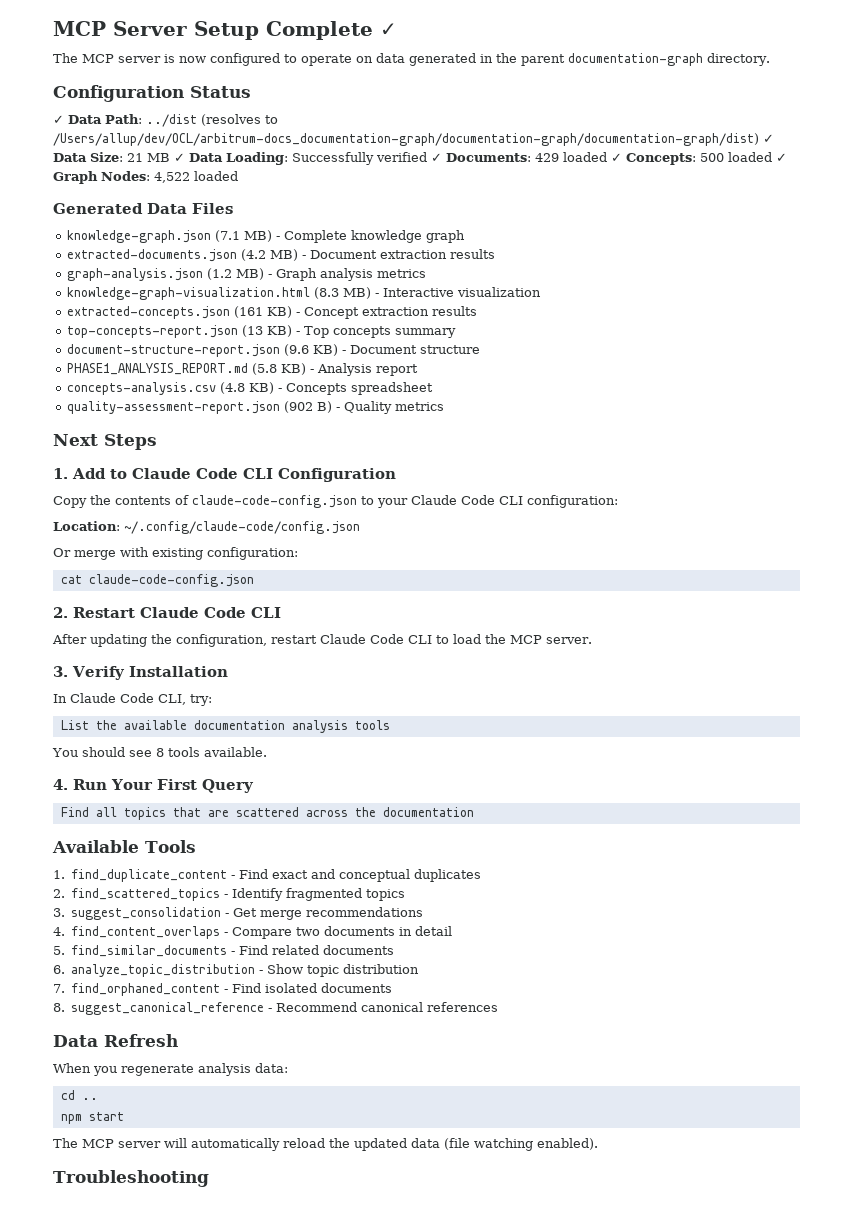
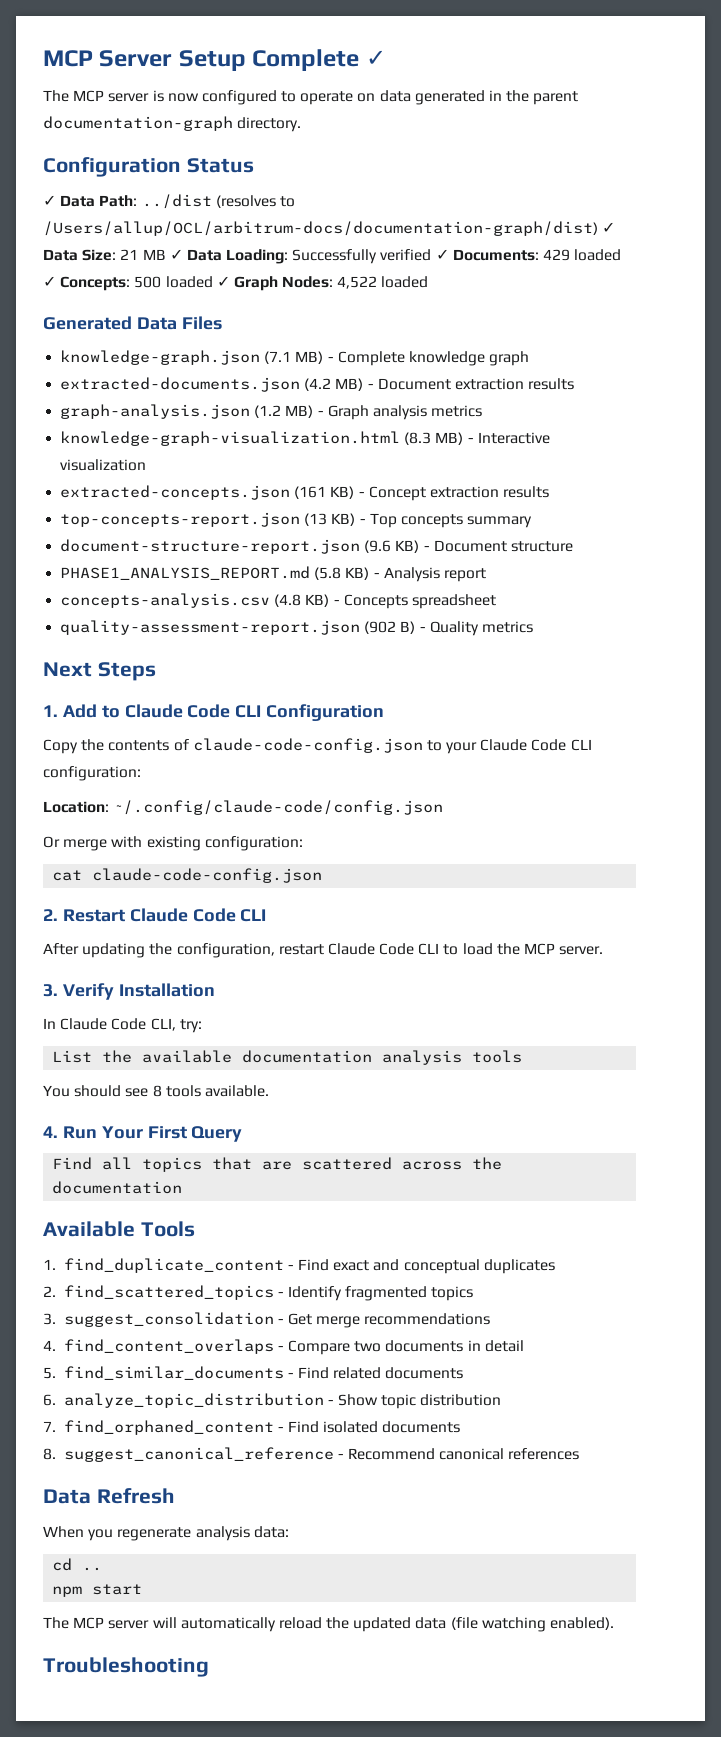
- ✓ Data Path: ../dist (resolves to /Users/allup/dev/OCL/arbitrum-docs_documentation-graph/documentation-graph/documentation-graph/dist) ✓ Data Size: 21 MB ✓ Data Loading: Successfully verified ✓ Documents: 429 loaded ✓ Concepts: 500 loaded ✓ Graph Nodes: 4,522 loaded
+ ✓ Data Path: ../dist (resolves to /Users/allup/OCL/arbitrum-docs/documentation-graph/dist) ✓ Data Size: 21 MB ✓ Data Loading: Successfully verified ✓ Documents: 429 loaded ✓ Concepts: 500 loaded ✓ Graph Nodes: 4,522 loaded

